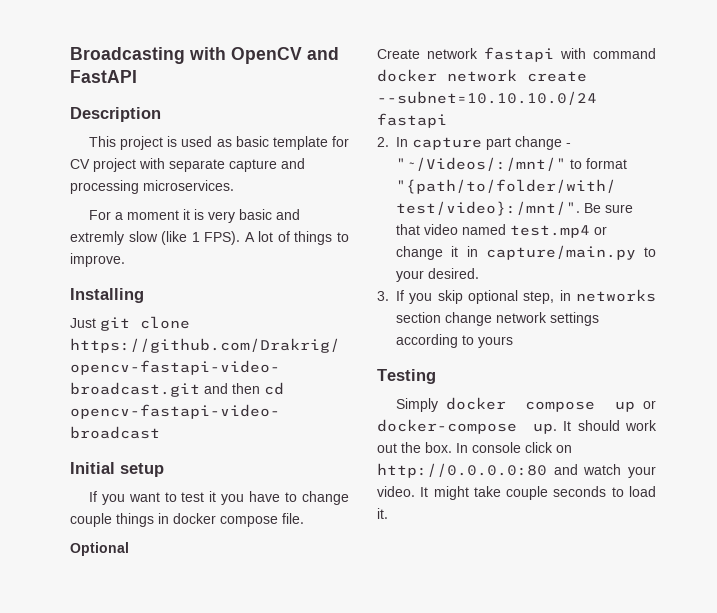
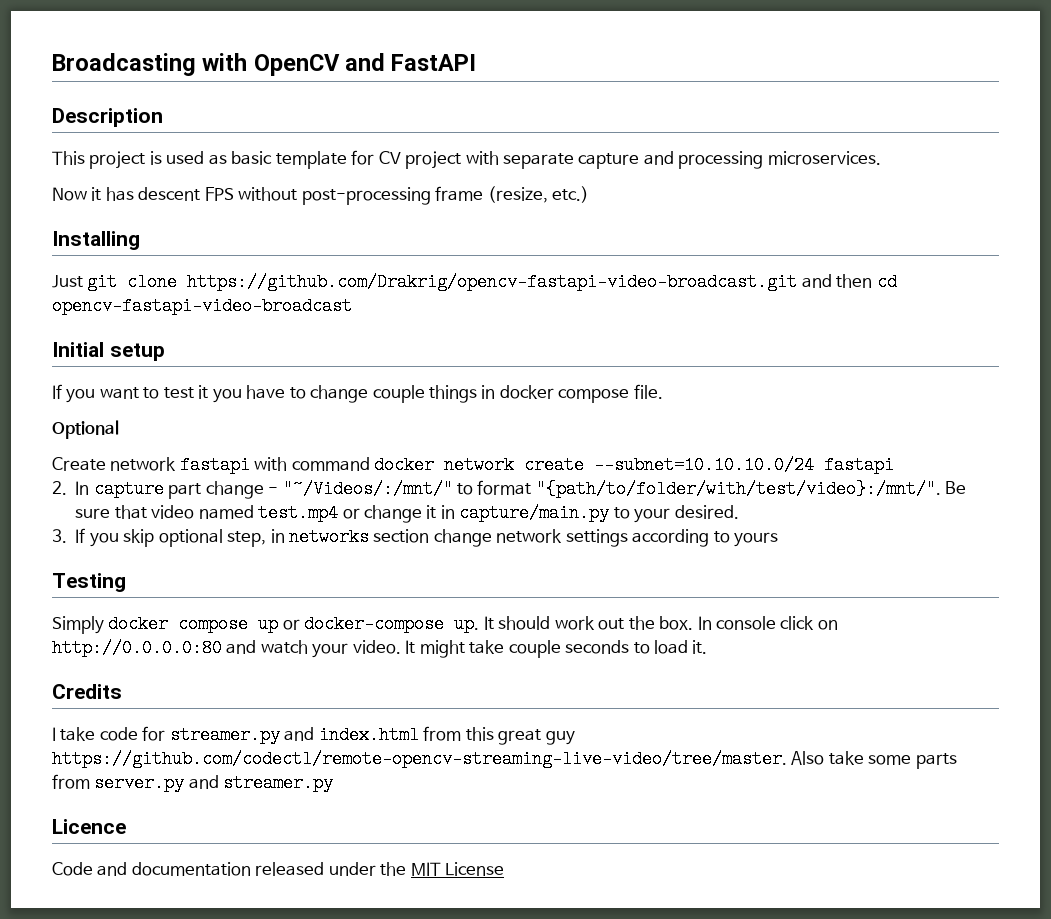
- For a moment it is very basic and extremly slow (like 1 FPS). A lot of things to improve.
+ Now it has descent FPS without post-processing frame (resize, etc.)
+ Credits
+ I take code for streamer.py and index.html from this great guy https://github.com/codectl/remote-opencv-streaming-live-video/tree/master. Also take some parts from server.py and streamer.py
+ Licence
+ Code and documentation released under the MIT License

